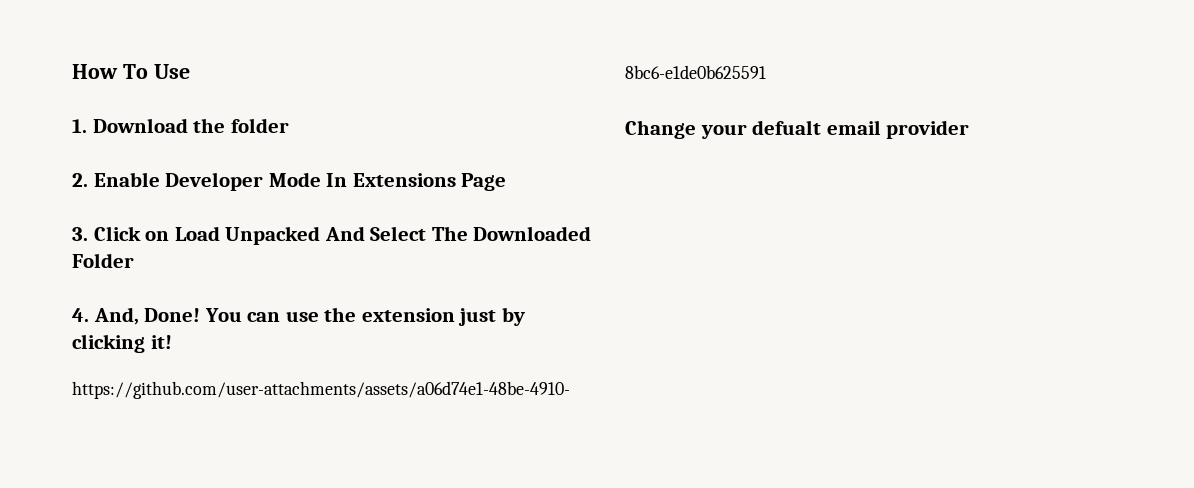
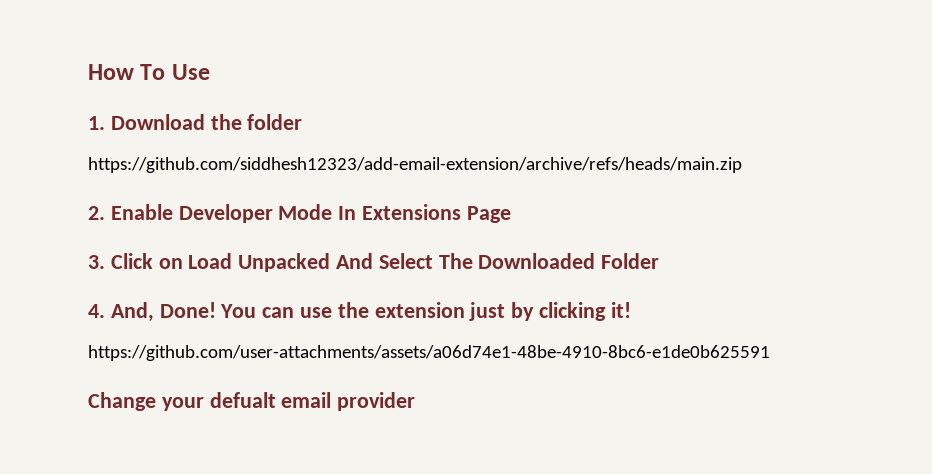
+ https://github.com/siddhesh12323/add-email-extension/archive/refs/heads/main.zip

